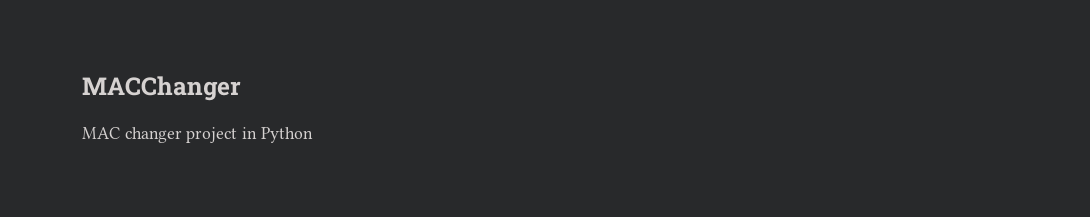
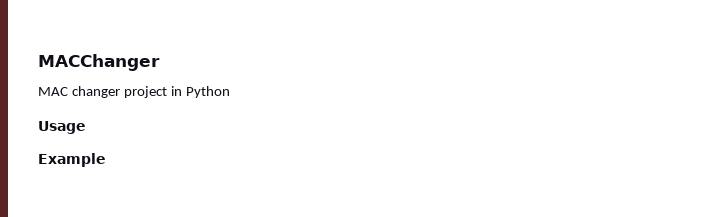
+ Usage
+ Example

